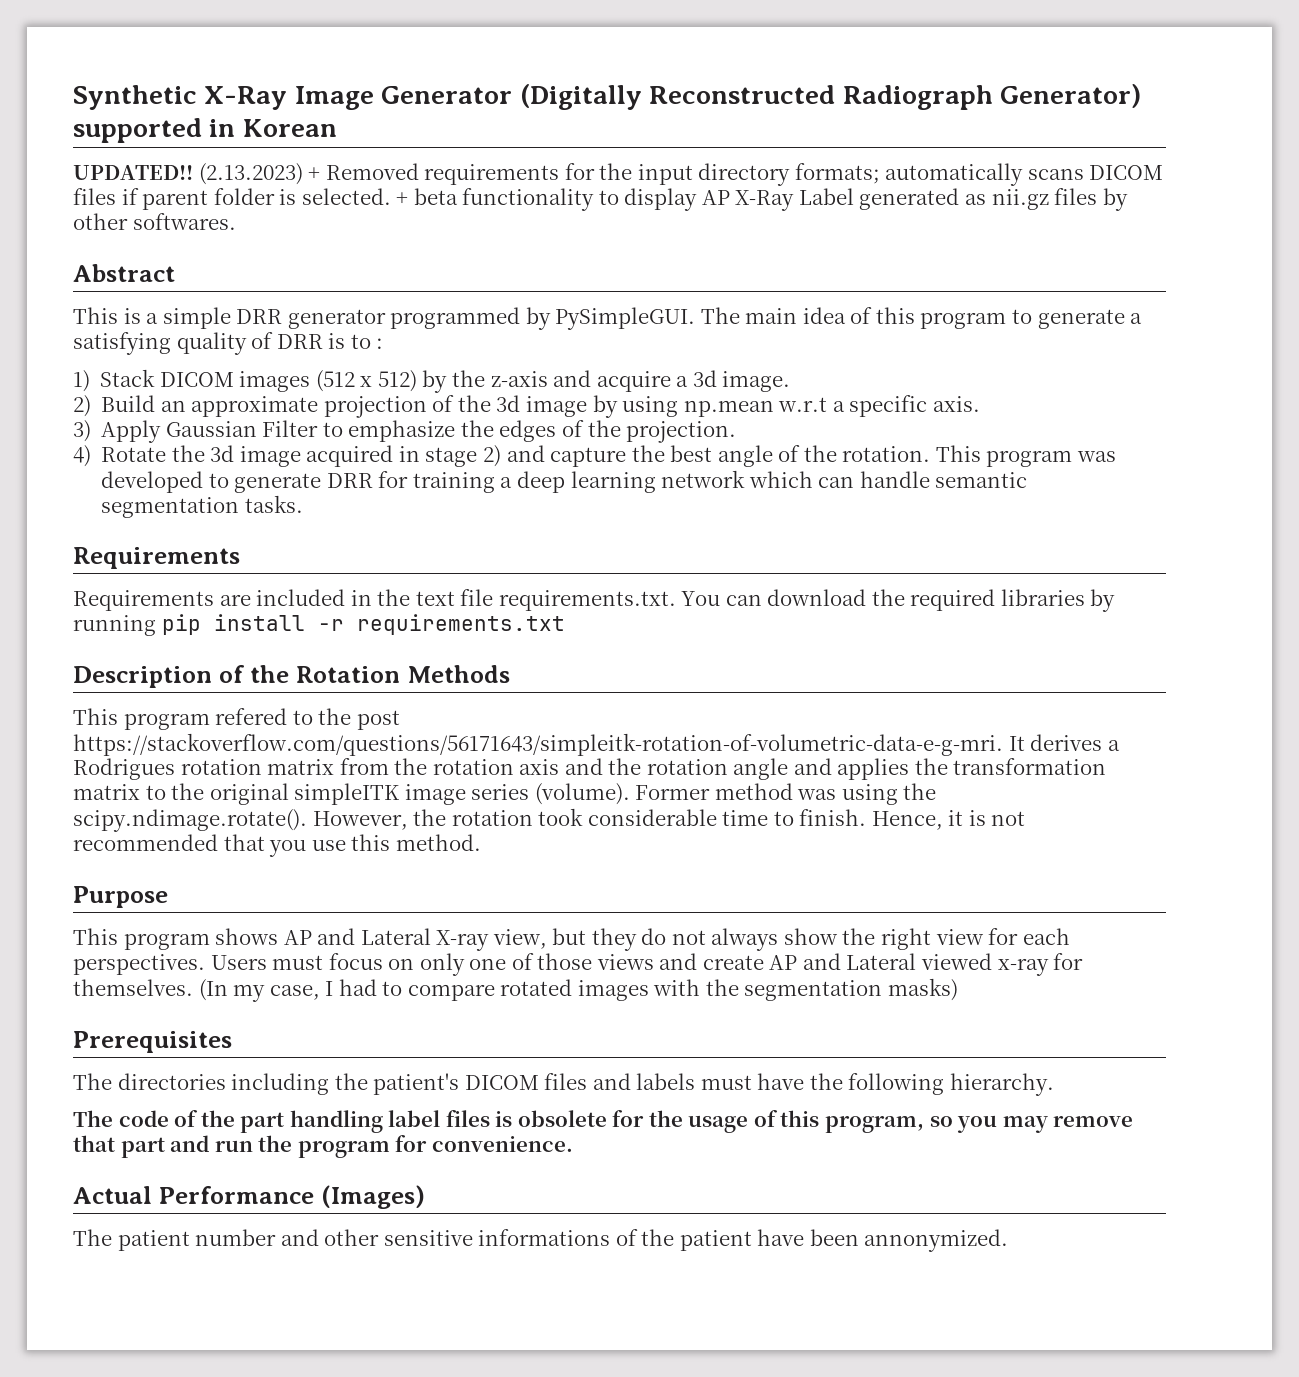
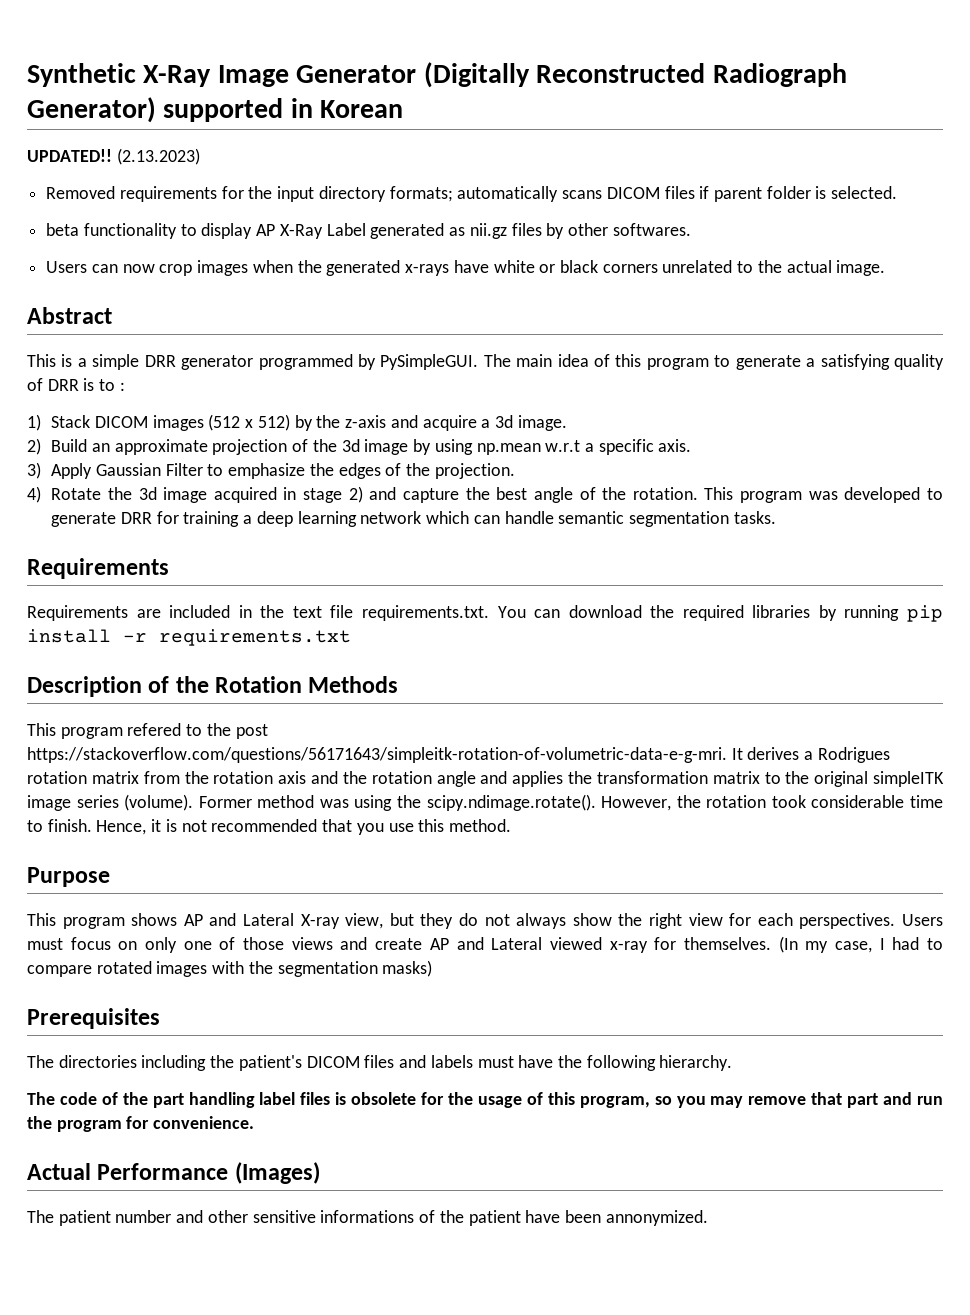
- (2.13.2023) + Removed requirements for the input directory formats; automatically scans DICOM files if parent folder is selected. + beta functionality to display AP X-Ray Label generated as nii.gz files by other softwares.
+ (2.13.2023)
+ Removed requirements for the input directory formats; automatically scans DICOM files if parent folder is selected.
+ beta functionality to display AP X-Ray Label generated as nii.gz files by other softwares.
+ Users can now crop images when the generated x-rays have white or black corners unrelated to the actual image.

